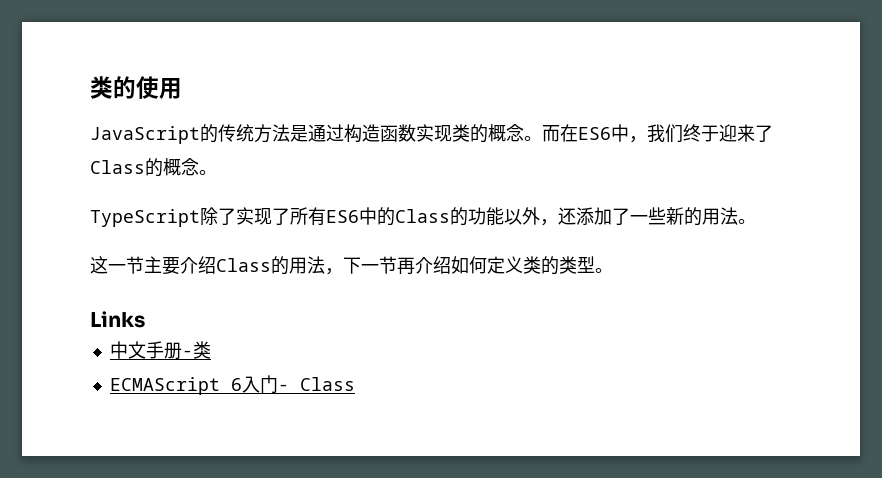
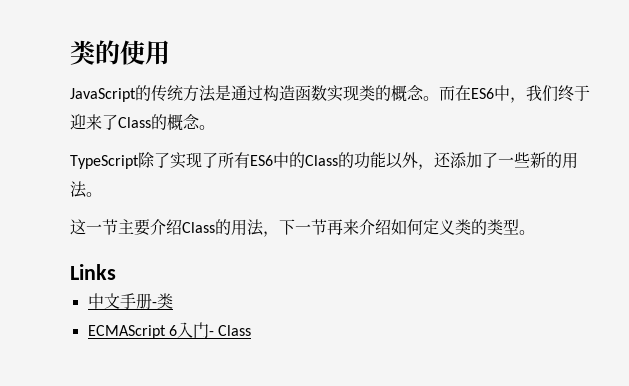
- 这一节主要介绍Class的用法，下一节再介绍如何定义类的类型。
+ 这一节主要介绍Class的用法，下一节再来介绍如何定义类的类型。

